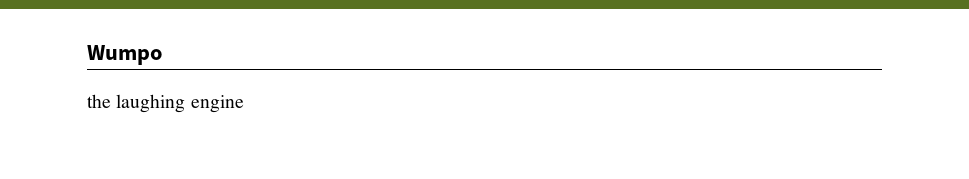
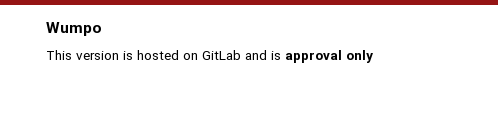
- the laughing engine
+ This version is hosted on GitLab and is approval only

